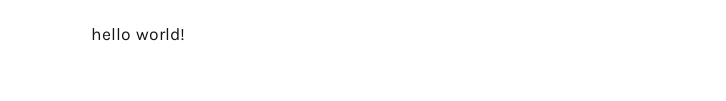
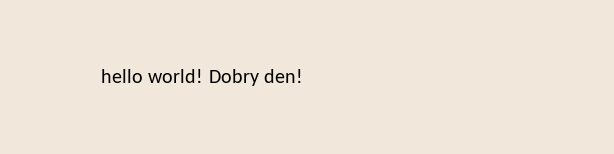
+ Dobry den!

